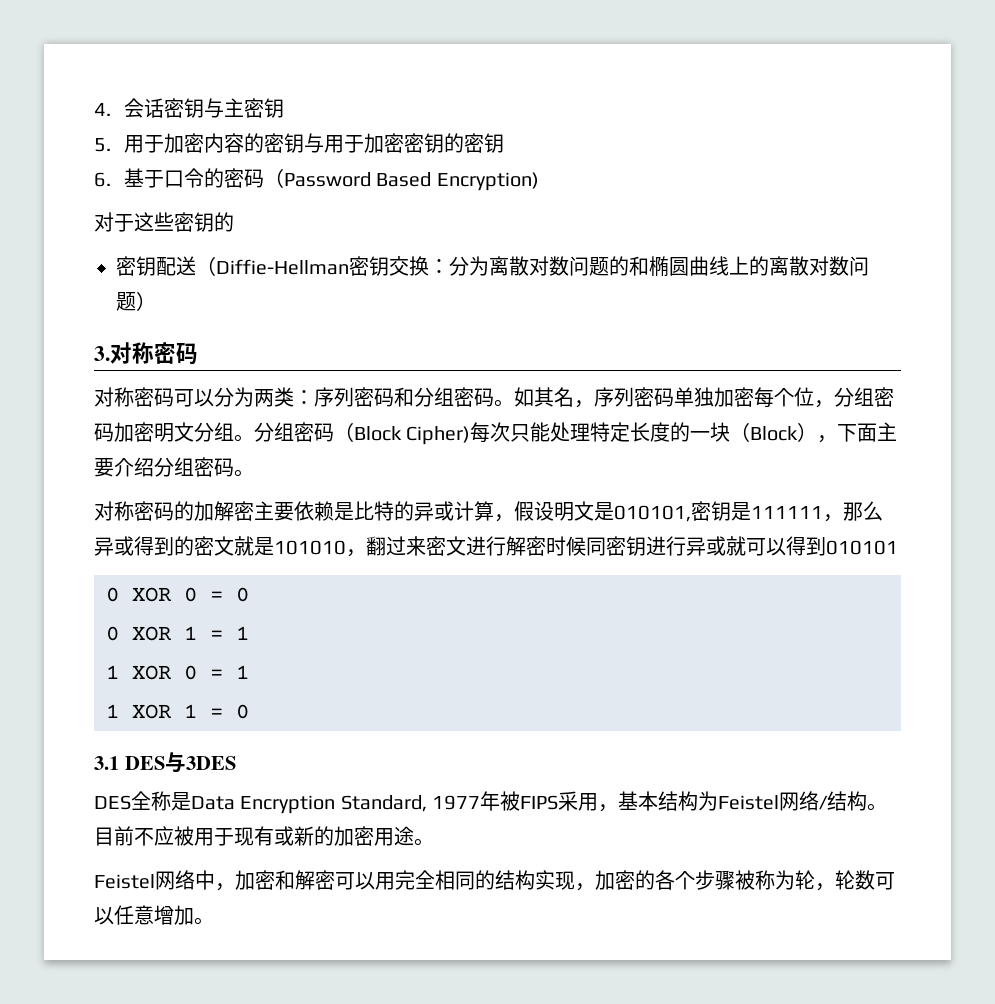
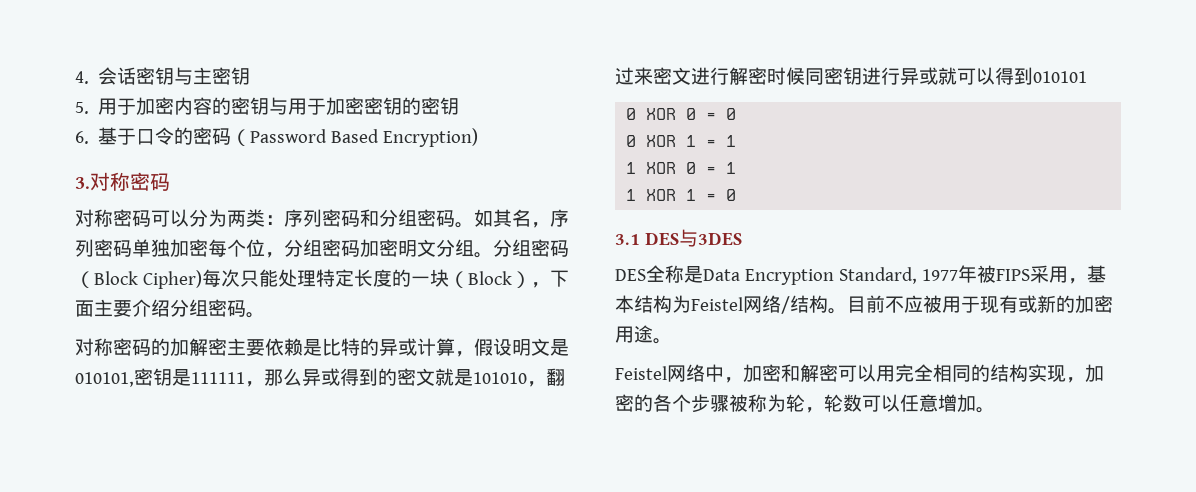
- 对于这些密钥的
- 密钥配送（Diffie-Hellman密钥交换：分为离散对数问题的和椭圆曲线上的离散对数问题）

